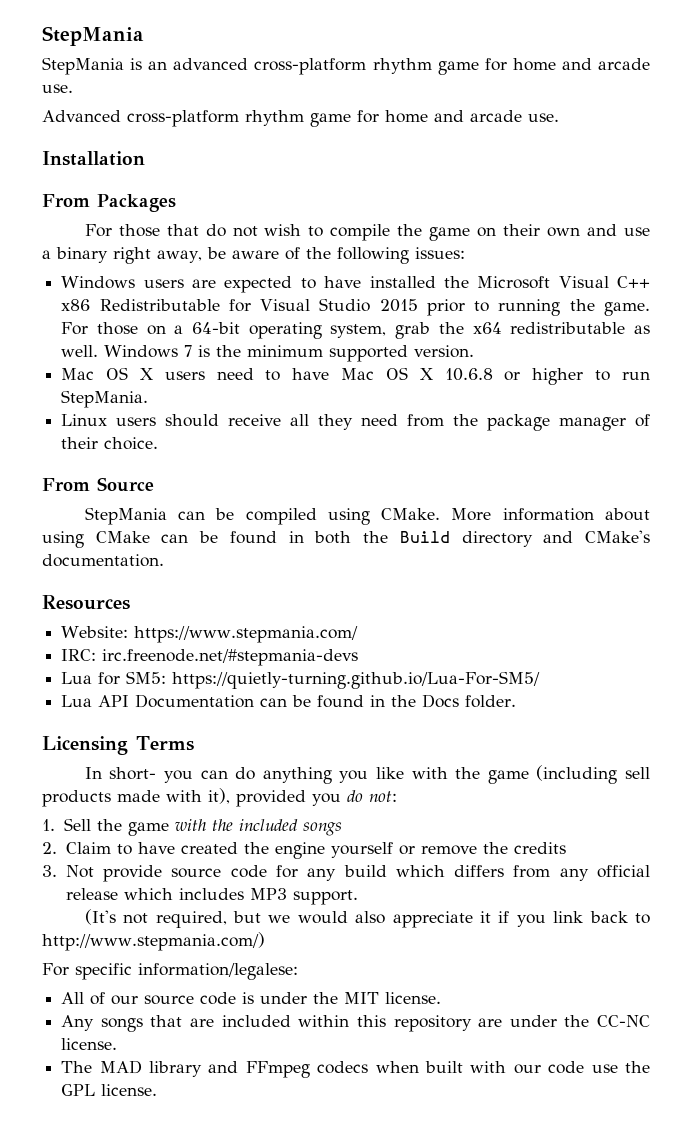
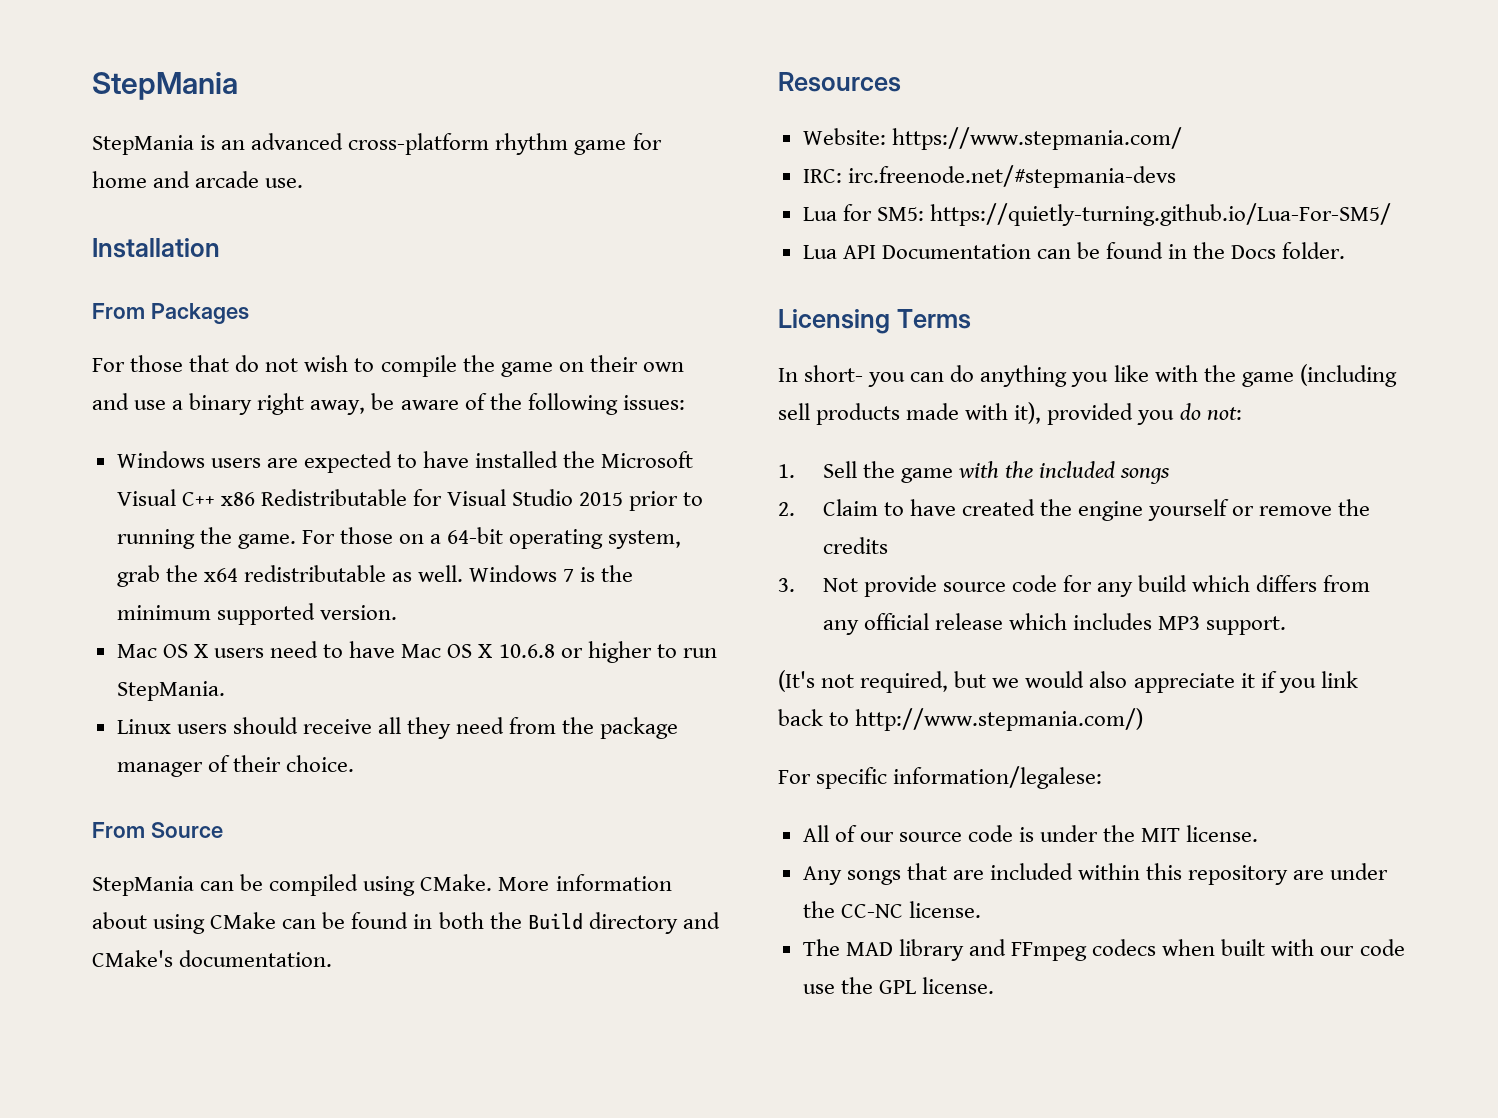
- Advanced cross-platform rhythm game for home and arcade use.

